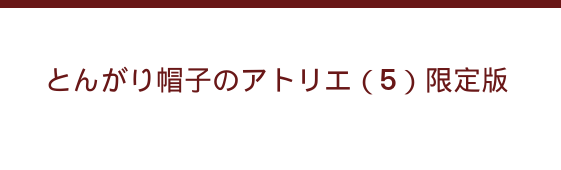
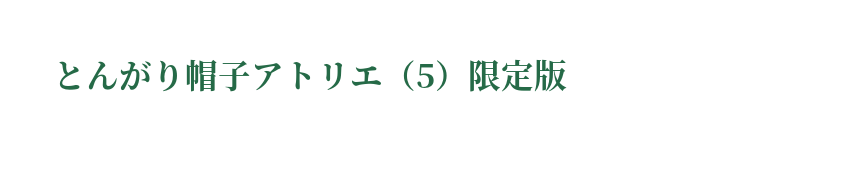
- とんがり帽子のアトリエ（5）限定版
+ とんがり帽子アトリエ（5）限定版

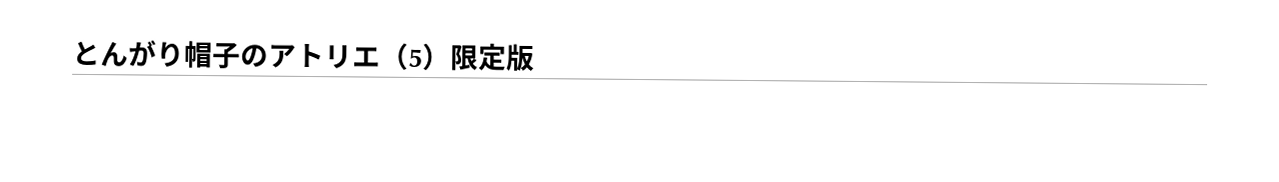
- とんがり帽子アトリエ（5）限定版
+ とんがり帽子のアトリエ（5）限定版

